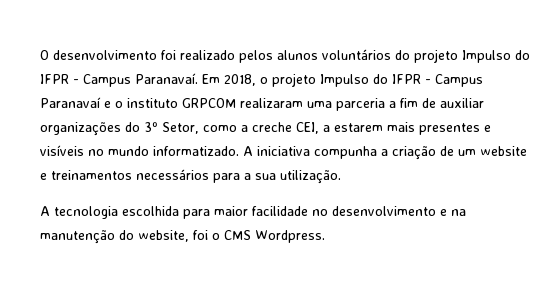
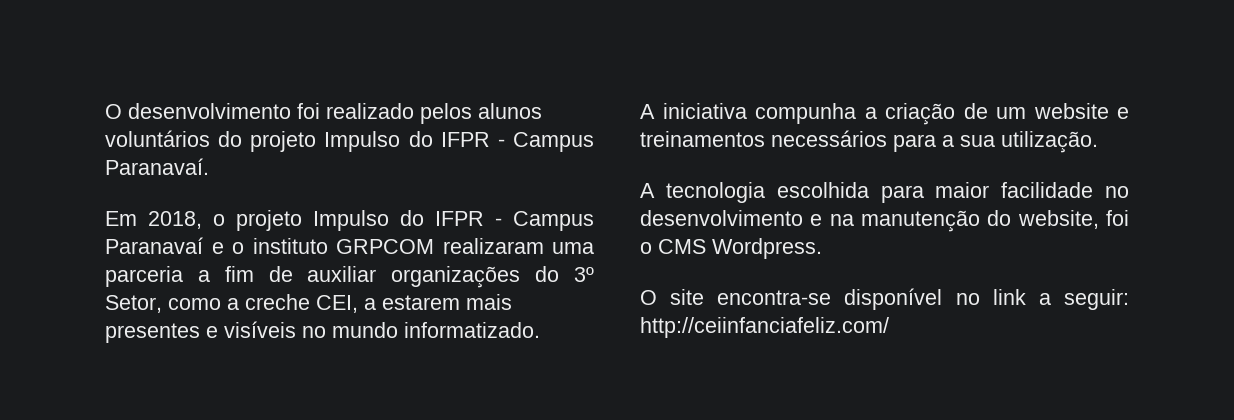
- O desenvolvimento foi realizado pelos alunos voluntários do projeto Impulso do IFPR - Campus Paranavaí. Em 2018, o projeto Impulso do IFPR - Campus Paranavaí e o instituto GRPCOM realizaram uma parceria a fim de auxiliar organizações do 3º Setor, como a creche CEI, a estarem mais presentes e visíveis no mundo informatizado. A iniciativa compunha a criação de um website e treinamentos necessários para a sua utilização.
+ O desenvolvimento foi realizado pelos alunos voluntários do projeto Impulso do IFPR - Campus Paranavaí.
+ Em 2018, o projeto Impulso do IFPR - Campus Paranavaí e o instituto GRPCOM realizaram uma parceria a fim de auxiliar organizações do 3º Setor, como a creche CEI, a estarem mais presentes e visíveis no mundo informatizado.
+ A iniciativa compunha a criação de um website e treinamentos necessários para a sua utilização.
+ O site encontra-se disponível no link a seguir: http://ceiinfanciafeliz.com/

